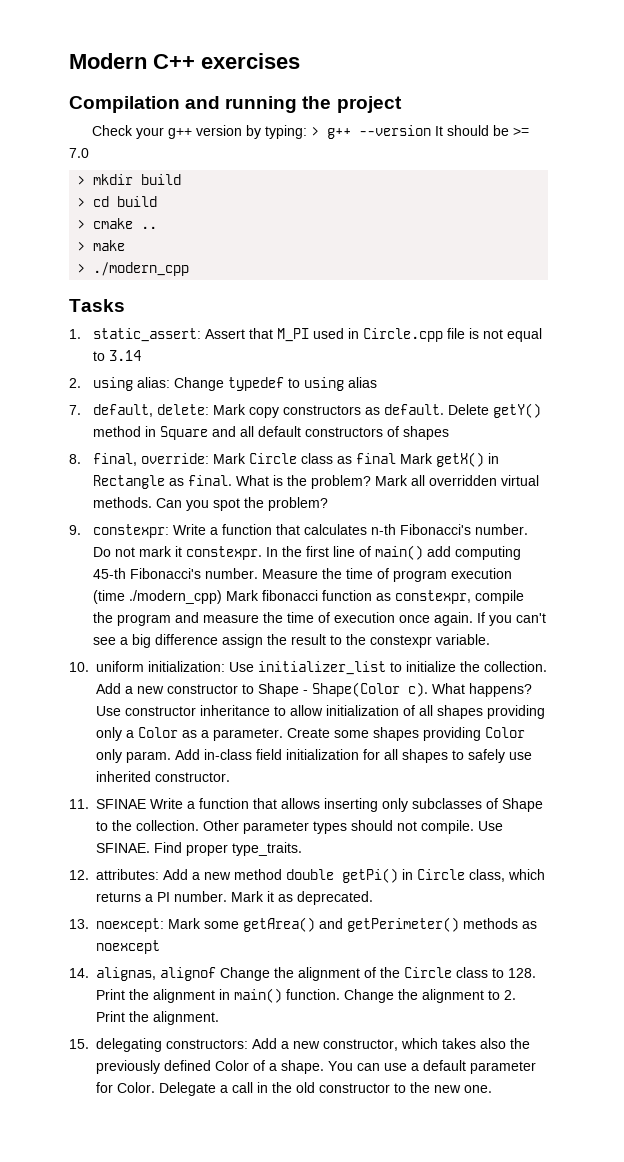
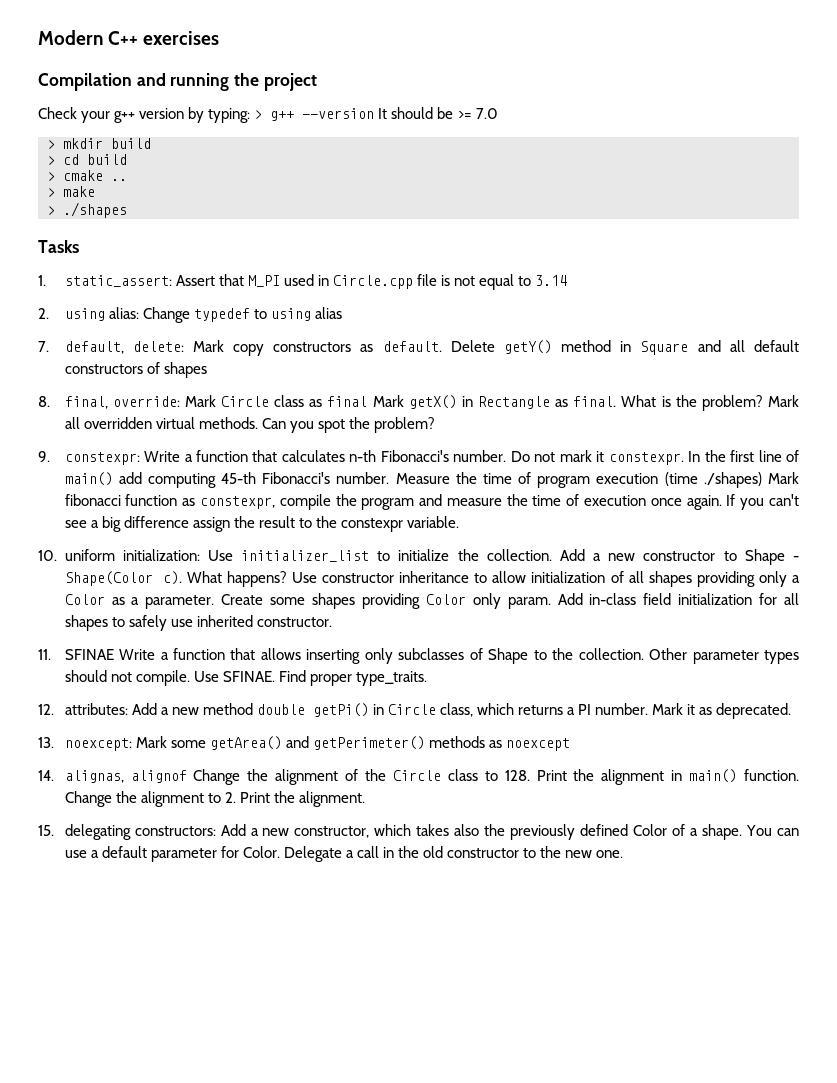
- > ./modern_cpp
+ > ./shapes
- Measure the time of program execution (time ./modern_cpp) Mark fibonacci function as constexpr, compile the program and measure the time of execution once again.
+ Measure the time of program execution (time ./shapes) Mark fibonacci function as constexpr, compile the program and measure the time of execution once again.

